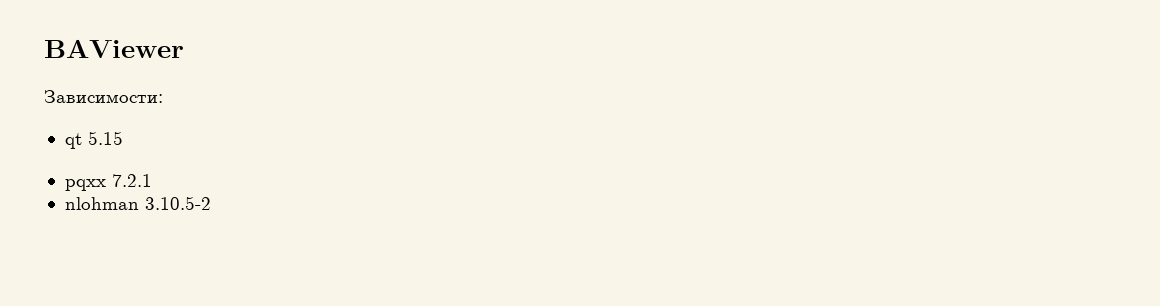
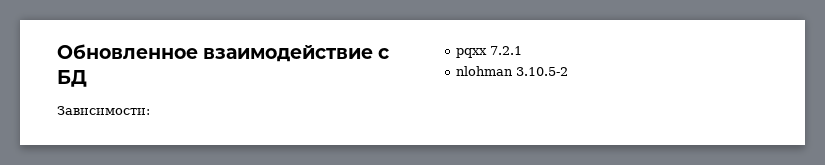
- BAViewer
+ Обновленное взаимодействие с БД
- qt 5.15

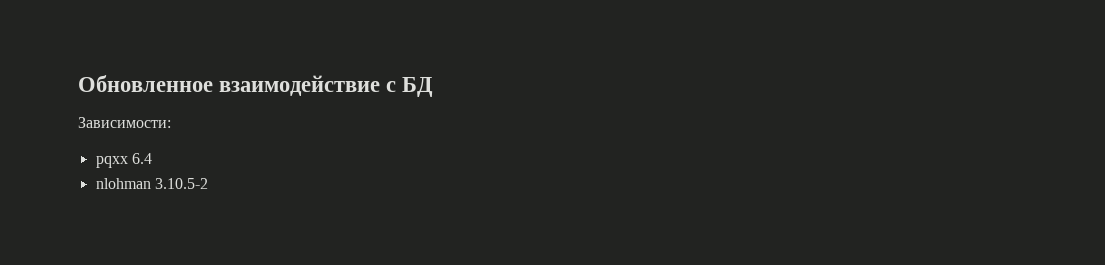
- pqxx 7.2.1
+ pqxx 6.4

